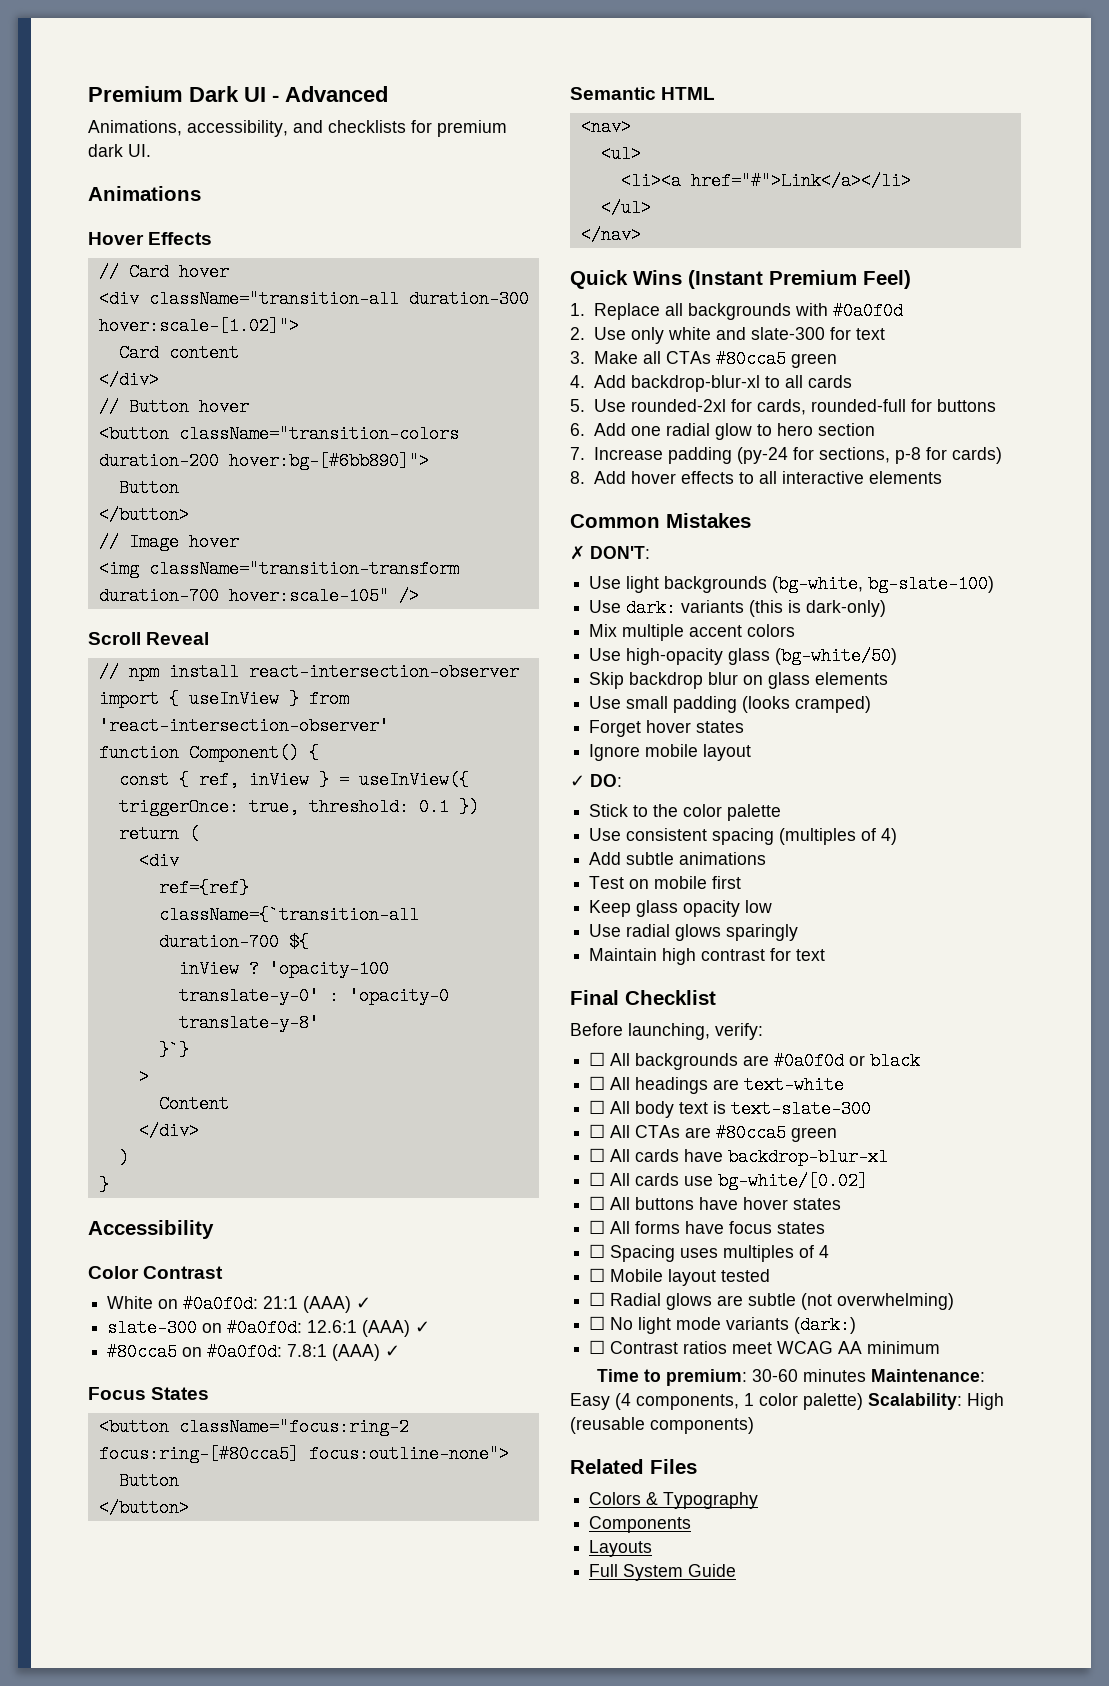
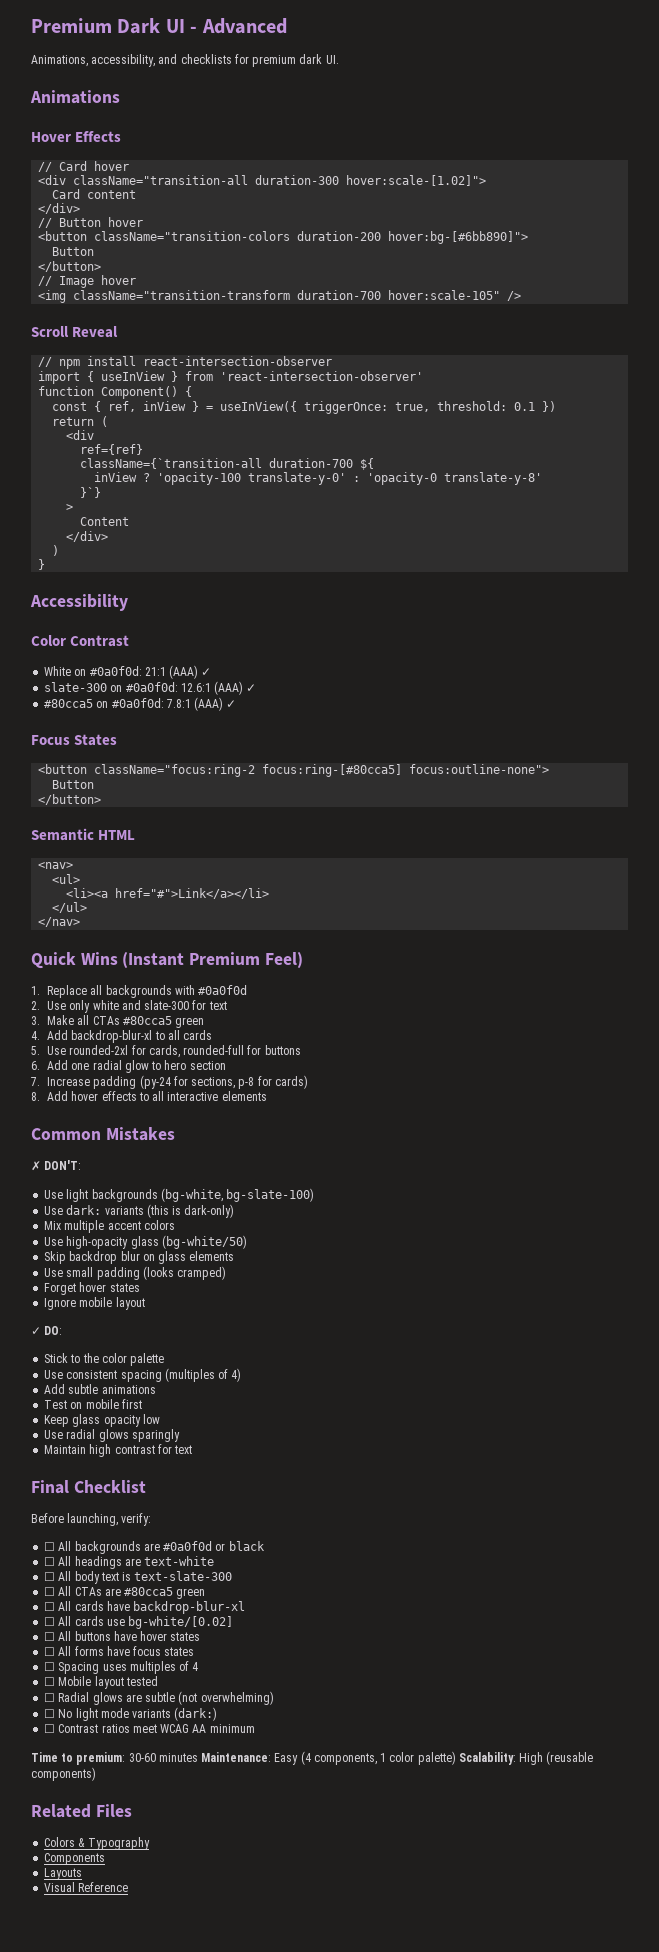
- Full System Guide
+ Visual Reference

